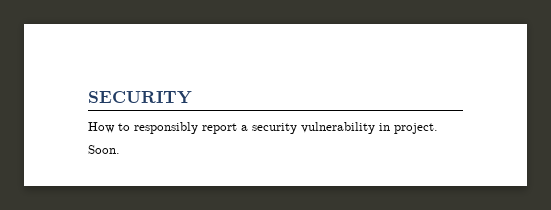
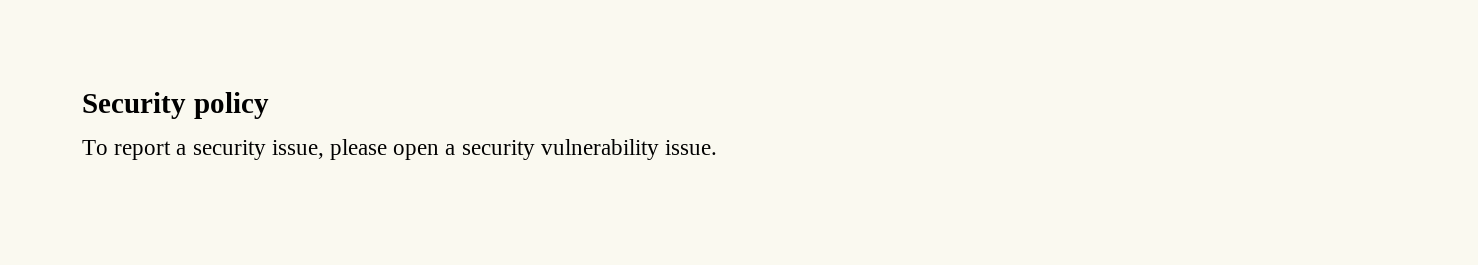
- SECURITY
- How to responsibly report a security vulnerability in project.
- Soon.
+ Security policy
+ To report a security issue, please open a security vulnerability issue.

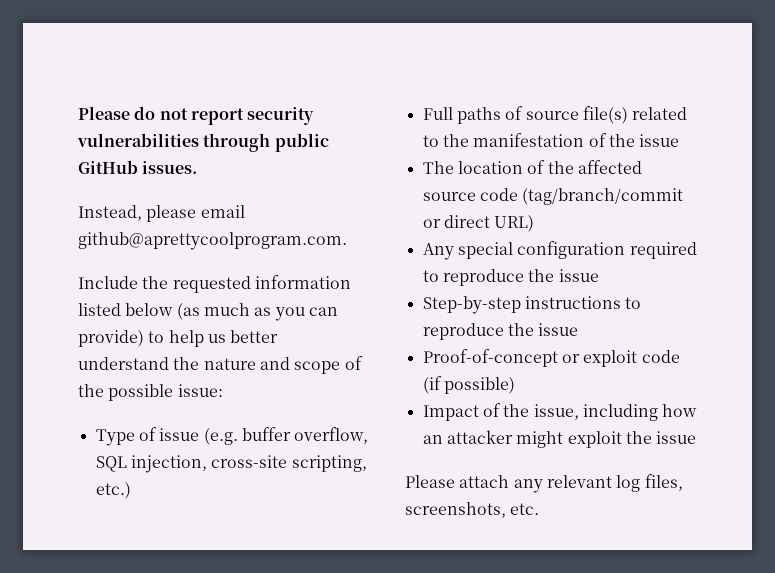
- Security policy
- To report a security issue, please open a security vulnerability issue.
+ Please do not report security vulnerabilities through public GitHub issues.
+ Instead, please email github@aprettycoolprogram.com.
+ Include the requested information listed below (as much as you can provide) to help us better understand the nature and scope of the possible issue:
+ Type of issue (e.g. buffer overflow, SQL injection, cross-site scripting, etc.)
+ Full paths of source file(s) related to the manifestation of the issue
+ The location of the affected source code (tag/branch/commit or direct URL)
+ Any special configuration required to reproduce the issue
+ Step-by-step instructions to reproduce the issue
+ Proof-of-concept or exploit code (if possible)
+ Impact of the issue, including how an attacker might exploit the issue
+ Please attach any relevant log files, screenshots, etc.

